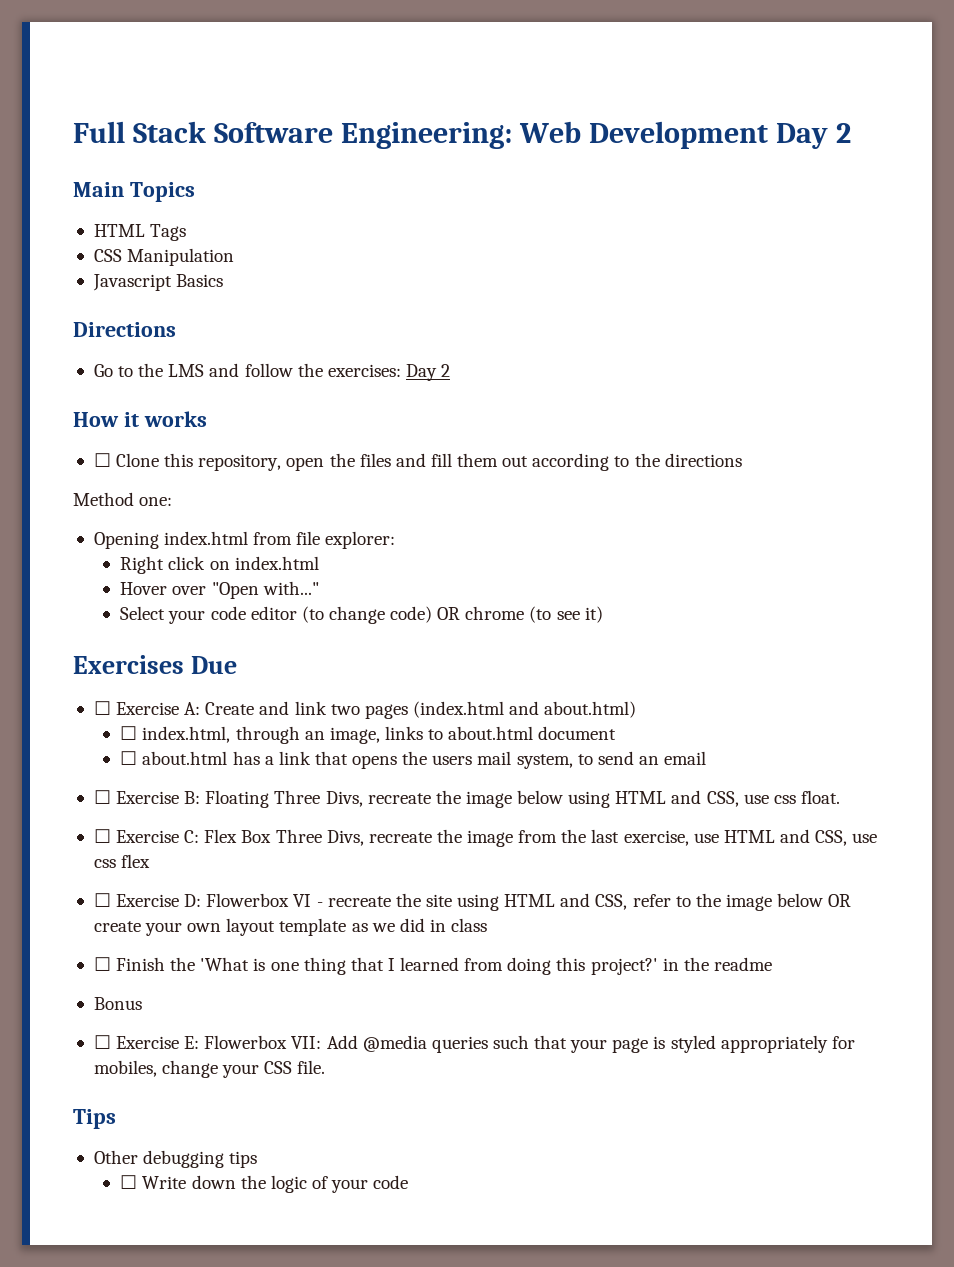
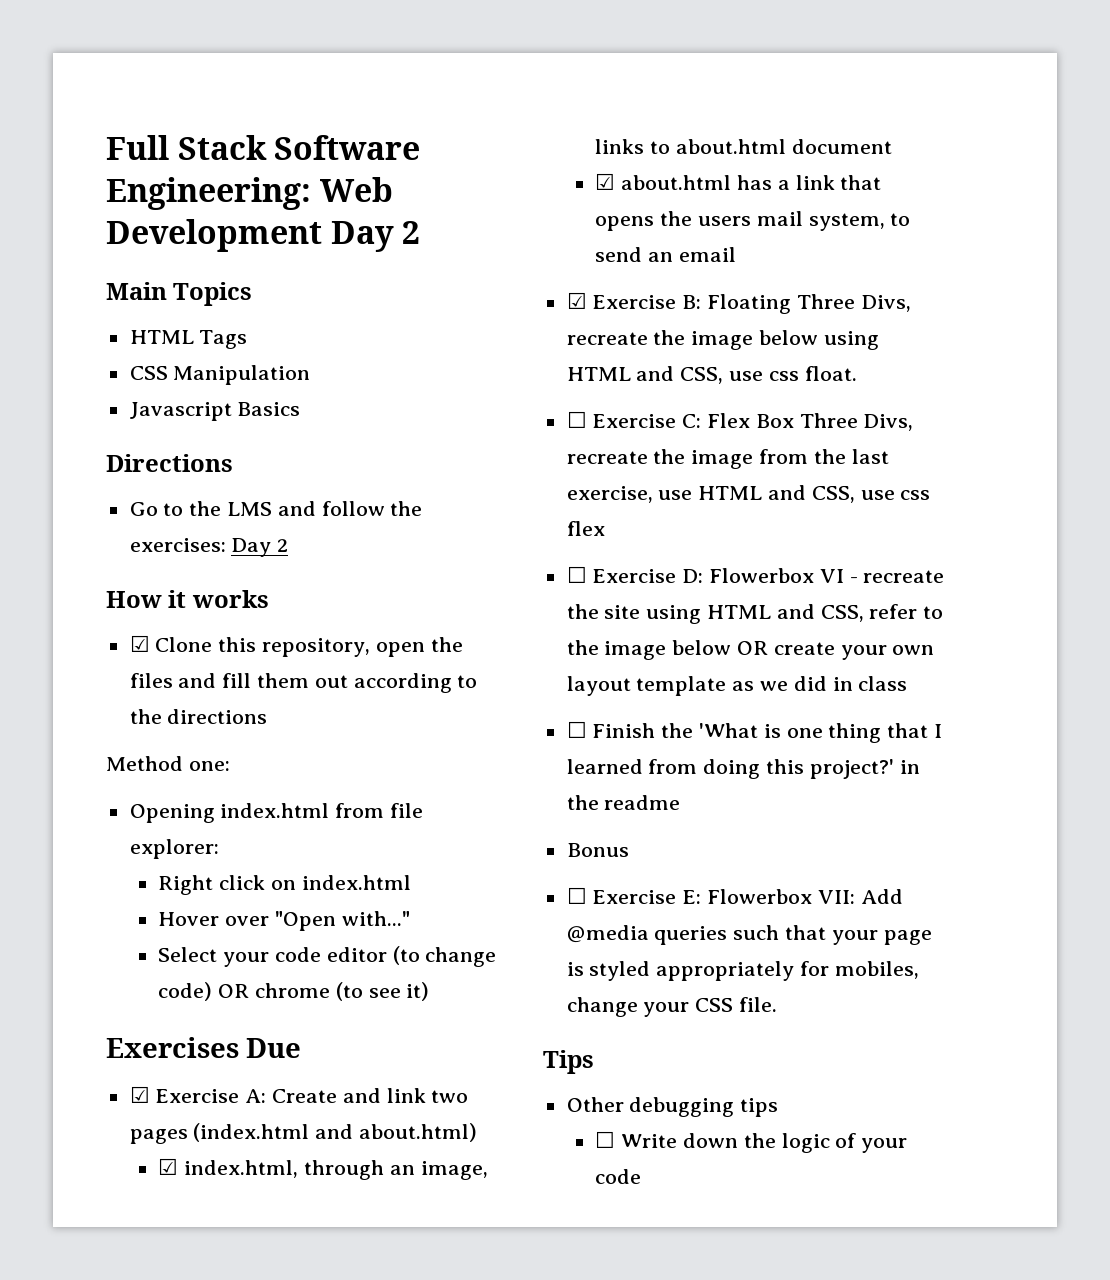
- ☐ Clone this repository, open the files and fill them out according to the directions
+ ☑ Clone this repository, open the files and fill them out according to the directions
- ☐ Exercise A: Create and link two pages (index.html and about.html)
+ ☑ Exercise A: Create and link two pages (index.html and about.html)
- ☐ index.html, through an image, links to about.html document
+ ☑ index.html, through an image, links to about.html document
- ☐ about.html has a link that opens the users mail system, to send an email
+ ☑ about.html has a link that opens the users mail system, to send an email
- ☐ Exercise B: Floating Three Divs, recreate the image below using HTML and CSS, use css float.
+ ☑ Exercise B: Floating Three Divs, recreate the image below using HTML and CSS, use css float.

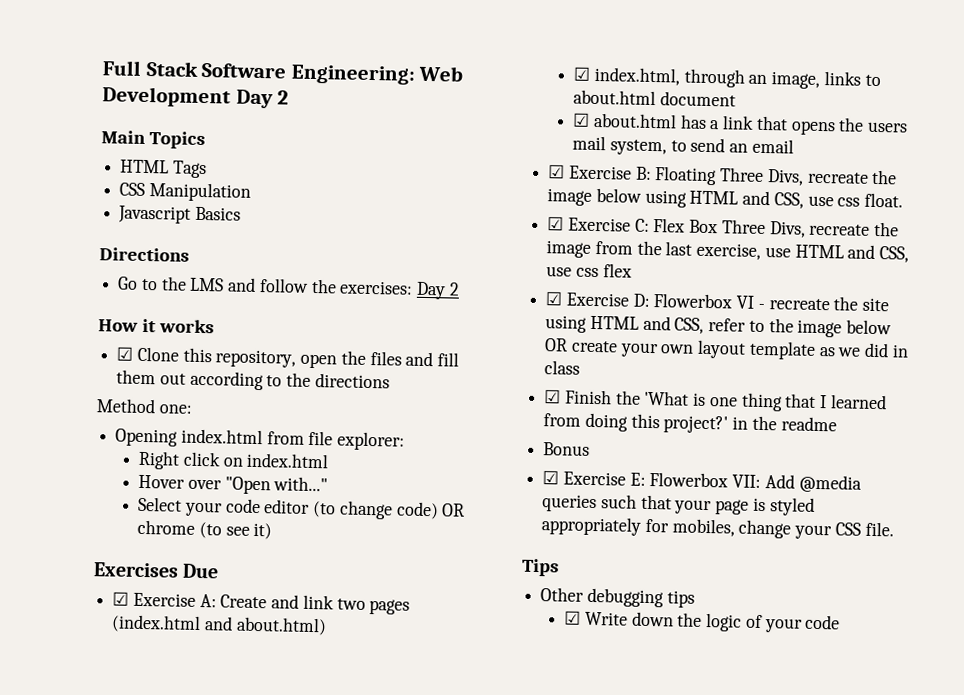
- ☐ Exercise C: Flex Box Three Divs, recreate the image from the last exercise, use HTML and CSS, use css flex
+ ☑ Exercise C: Flex Box Three Divs, recreate the image from the last exercise, use HTML and CSS, use css flex
- ☐ Exercise D: Flowerbox VI - recreate the site using HTML and CSS, refer to the image below OR create your own layout template as we did in class
+ ☑ Exercise D: Flowerbox VI - recreate the site using HTML and CSS, refer to the image below OR create your own layout template as we did in class
- ☐ Finish the 'What is one thing that I learned from doing this project?' in the readme
+ ☑ Finish the 'What is one thing that I learned from doing this project?' in the readme
- ☐ Exercise E: Flowerbox VII: Add @media queries such that your page is styled appropriately for mobiles, change your CSS file.
+ ☑ Exercise E: Flowerbox VII: Add @media queries such that your page is styled appropriately for mobiles, change your CSS file.
- ☐ Write down the logic of your code
+ ☑ Write down the logic of your code

